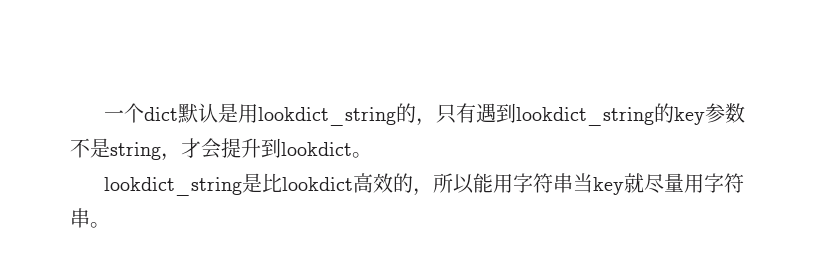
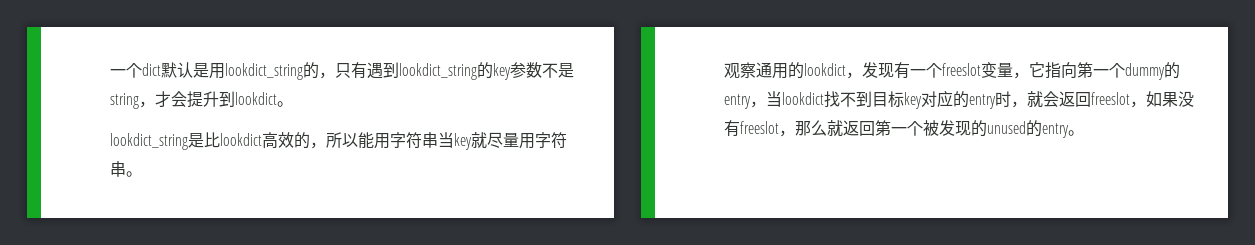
+ 观察通用的lookdict，发现有一个freeslot变量，它指向第一个dummy的entry，当lookdict找不到目标key对应的entry时，就会返回freeslot，如果没有freeslot，那么就返回第一个被发现的unused的entry。

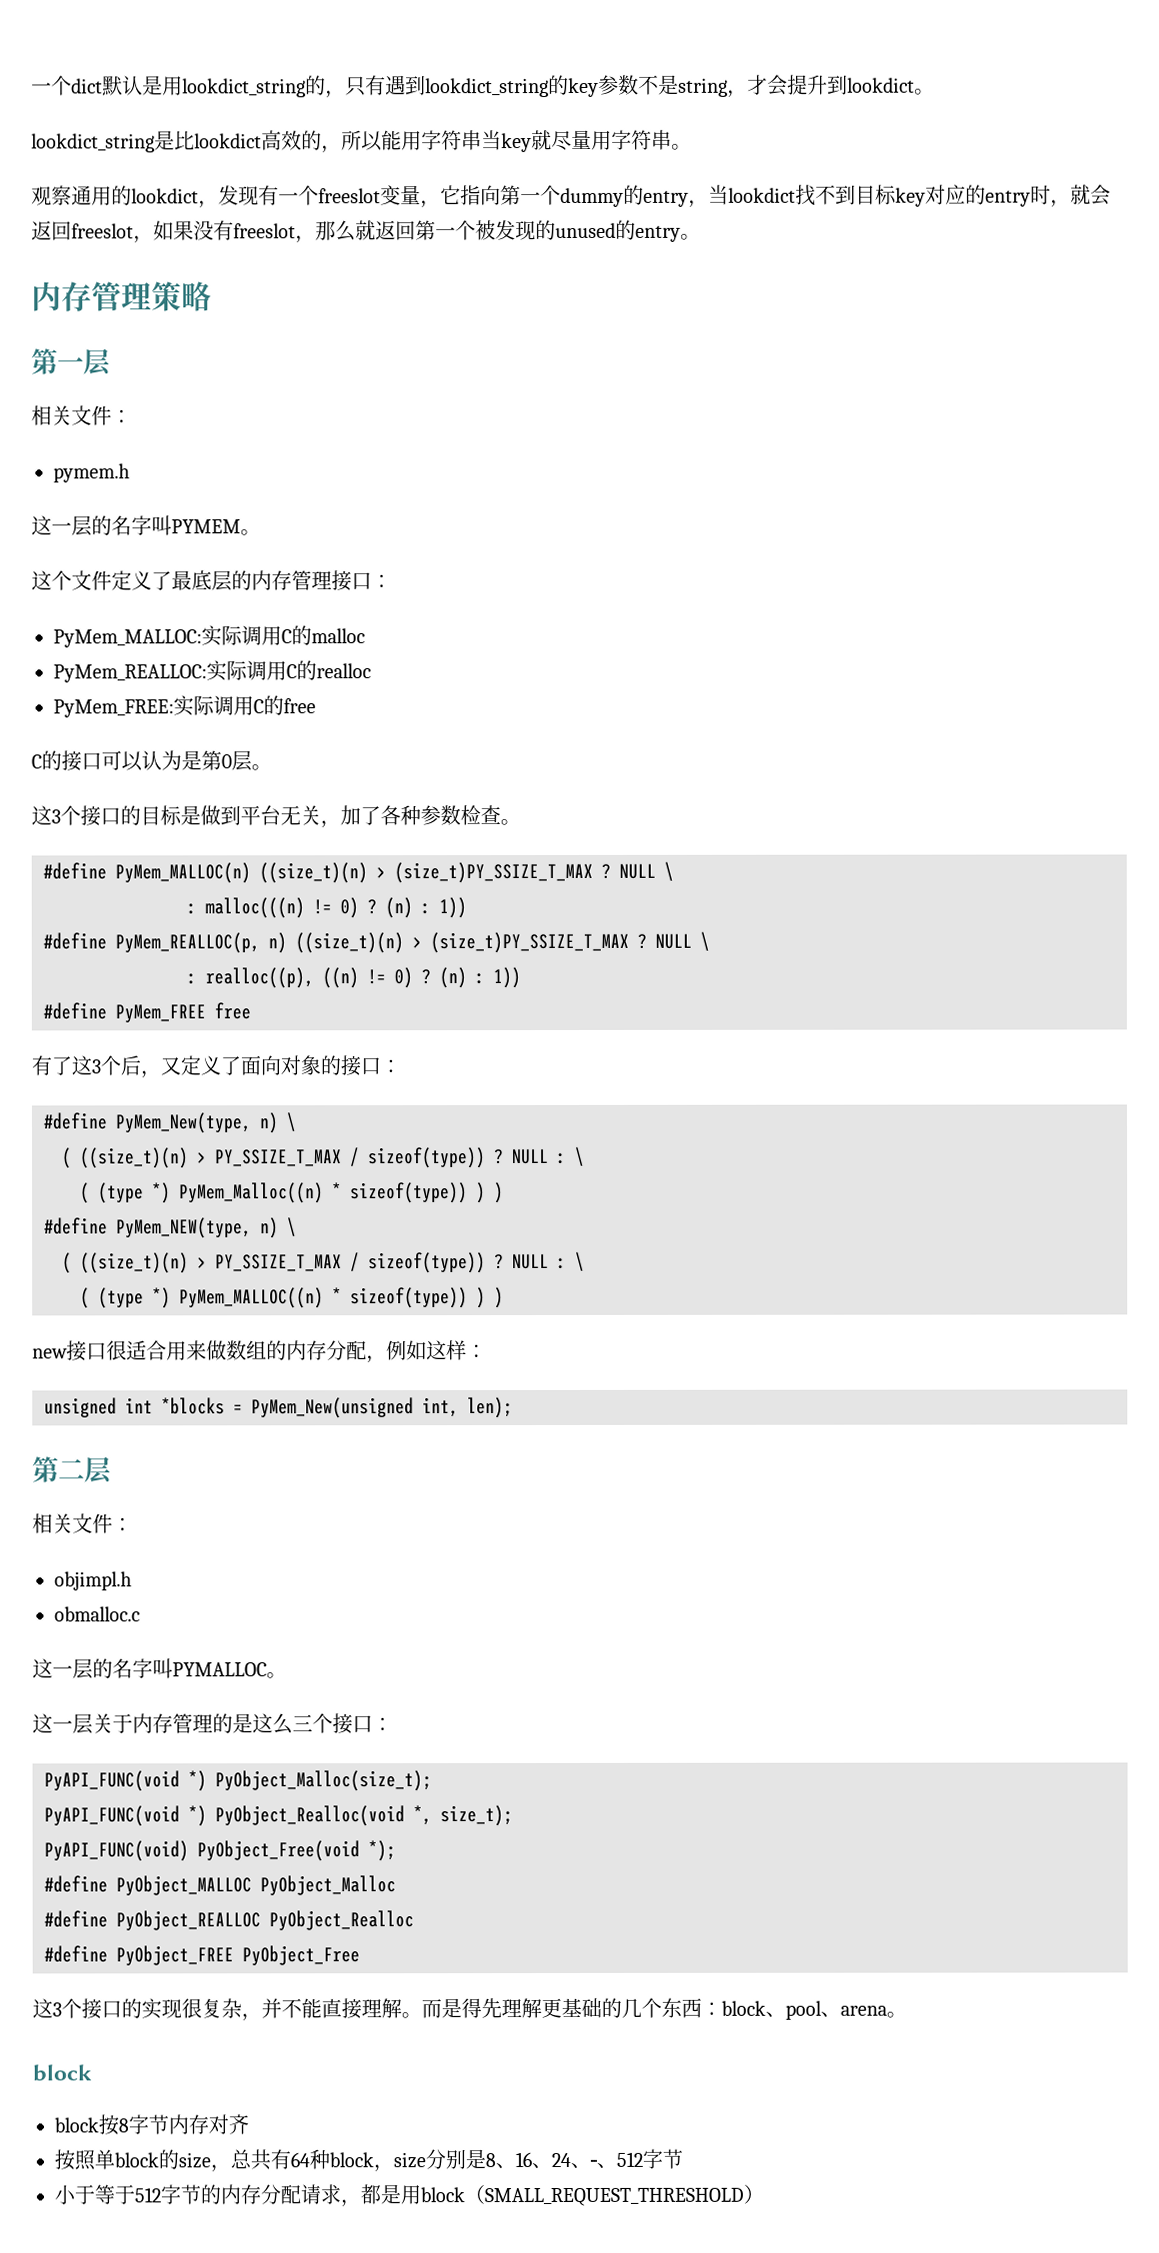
+ 内存管理策略
+ 第一层
+ 相关文件：
+ pymem.h
+ 这一层的名字叫PYMEM。
+ 这个文件定义了最底层的内存管理接口：
+ PyMem_MALLOC:实际调用C的malloc
+ PyMem_REALLOC:实际调用C的realloc
+ PyMem_FREE:实际调用C的free
+ C的接口可以认为是第0层。
+ 这3个接口的目标是做到平台无关，加了各种参数检查。
+ #define PyMem_MALLOC(n) ((size_t)(n) > (size_t)PY_SSIZE_T_MAX ? NULL \
+ : malloc(((n) != 0) ? (n) : 1))
+ #define PyMem_REALLOC(p, n) ((size_t)(n) > (size_t)PY_SSIZE_T_MAX ? NULL \
+ : realloc((p), ((n) != 0) ? (n) : 1))
+ #define PyMem_FREE free
+ 有了这3个后，又定义了面向对象的接口：
+ #define PyMem_New(type, n) \
+ ( ((size_t)(n) > PY_SSIZE_T_MAX / sizeof(type)) ? NULL : \
+ ( (type *) PyMem_Malloc((n) * sizeof(type)) ) )
+ #define PyMem_NEW(type, n) \
+ ( ((size_t)(n) > PY_SSIZE_T_MAX / sizeof(type)) ? NULL : \
+ ( (type *) PyMem_MALLOC((n) * sizeof(type)) ) )
+ new接口很适合用来做数组的内存分配，例如这样：
+ unsigned int *blocks = PyMem_New(unsigned int, len);
+ 第二层
+ 相关文件：
+ objimpl.h
+ obmalloc.c
+ 这一层的名字叫PYMALLOC。
+ 这一层关于内存管理的是这么三个接口：
+ PyAPI_FUNC(void *) PyObject_Malloc(size_t);
+ PyAPI_FUNC(void *) PyObject_Realloc(void *, size_t);
+ PyAPI_FUNC(void) PyObject_Free(void *);
+ #define PyObject_MALLOC PyObject_Malloc
+ #define PyObject_REALLOC PyObject_Realloc
+ #define PyObject_FREE PyObject_Free
+ 这3个接口的实现很复杂，并不能直接理解。而是得先理解更基础的几个东西：block、pool、arena。
+ block
+ block按8字节内存对齐
+ 按照单block的size，总共有64种block，size分别是8、16、24、···、512字节
+ 小于等于512字节的内存分配请求，都是用block（SMALL_REQUEST_THRESHOLD）

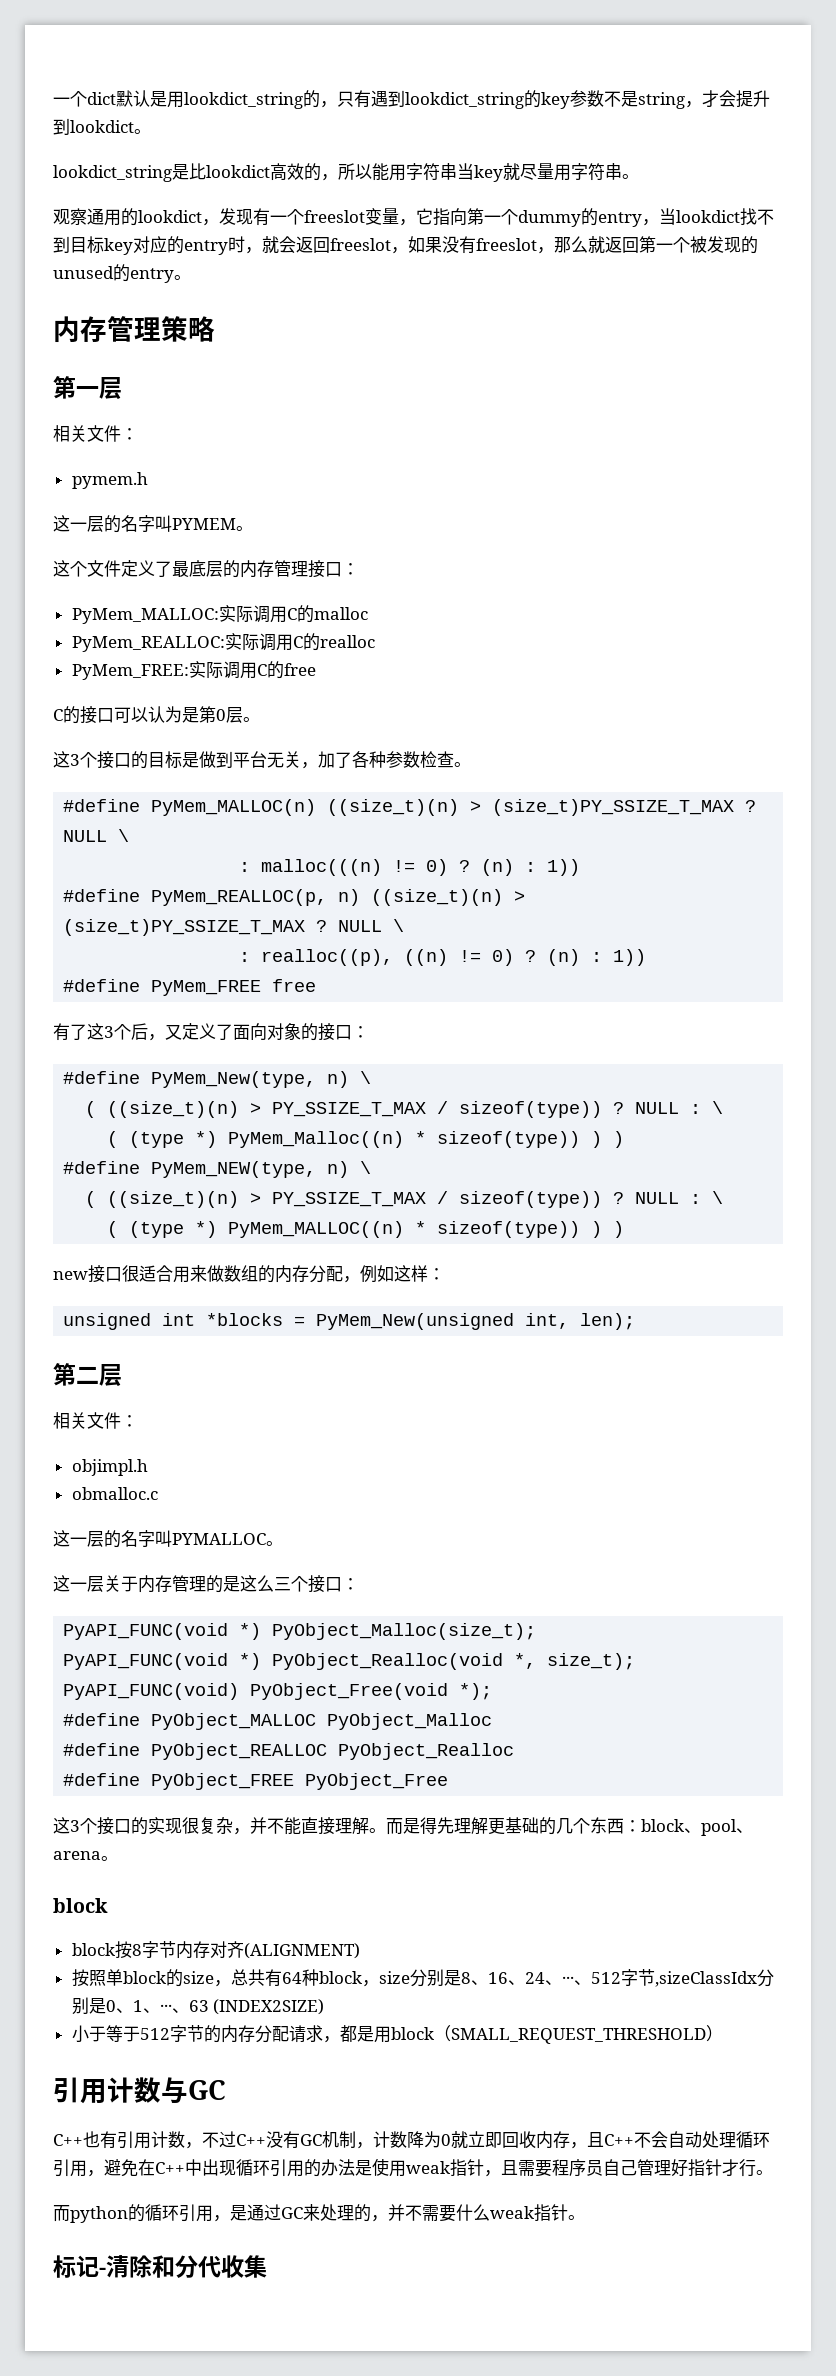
- block按8字节内存对齐
+ block按8字节内存对齐(ALIGNMENT)
- 按照单block的size，总共有64种block，size分别是8、16、24、···、512字节
+ 按照单block的size，总共有64种block，size分别是8、16、24、···、512字节,sizeClassIdx分别是0、1、···、63 (INDEX2SIZE)
+ 引用计数与GC
+ C++也有引用计数，不过C++没有GC机制，计数降为0就立即回收内存，且C++不会自动处理循环引用，避免在C++中出现循环引用的办法是使用weak指针，且需要程序员自己管理好指针才行。
+ 而python的循环引用，是通过GC来处理的，并不需要什么weak指针。
+ 标记-清除和分代收集

